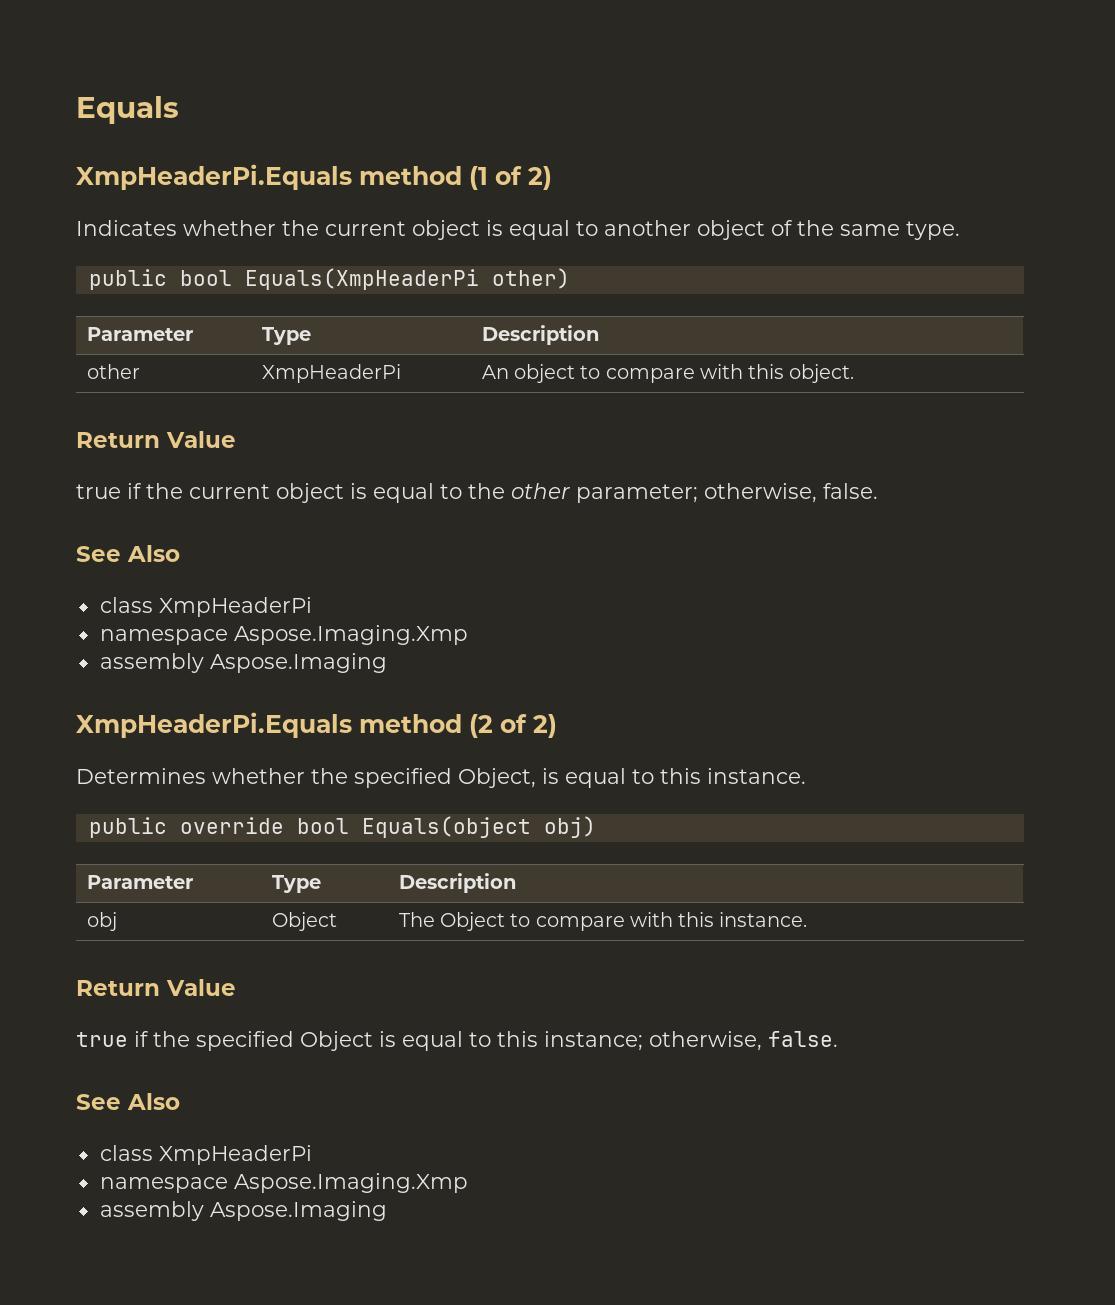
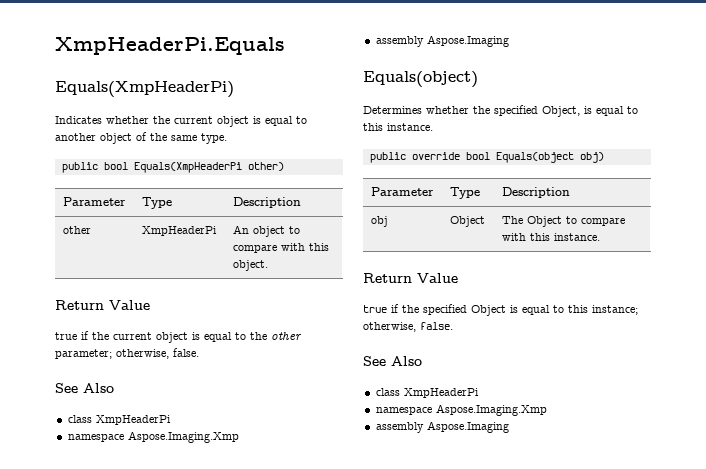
- Equals
- XmpHeaderPi.Equals method (1 of 2)
+ XmpHeaderPi.Equals
+ Equals(XmpHeaderPi)
- XmpHeaderPi.Equals method (2 of 2)
+ Equals(object)

